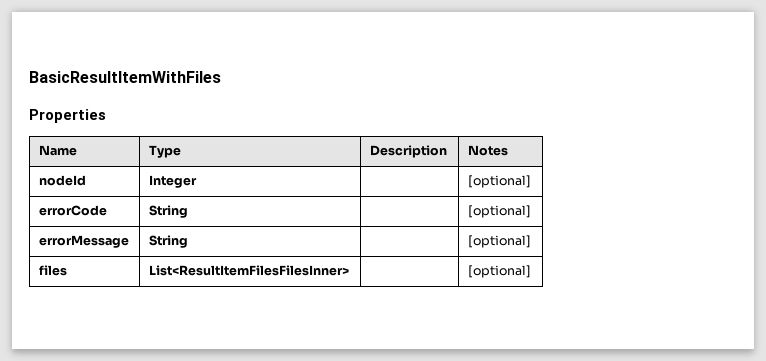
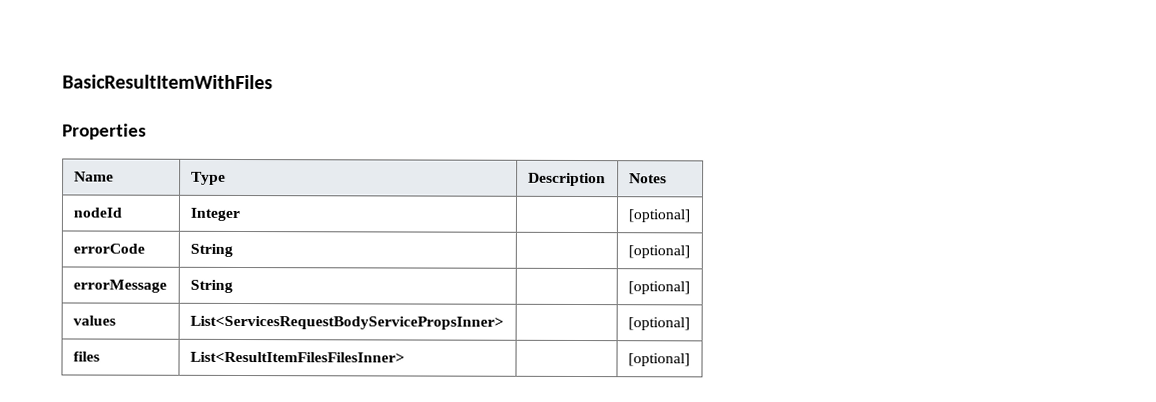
+ values | List<ServicesRequestBodyServicePropsInner> | | [optional]

